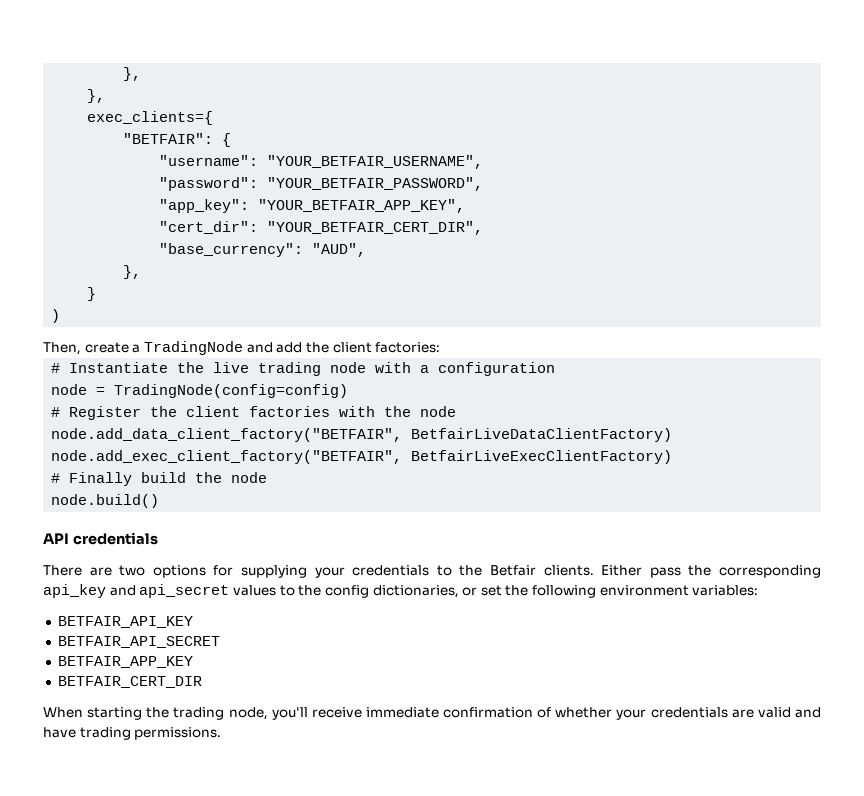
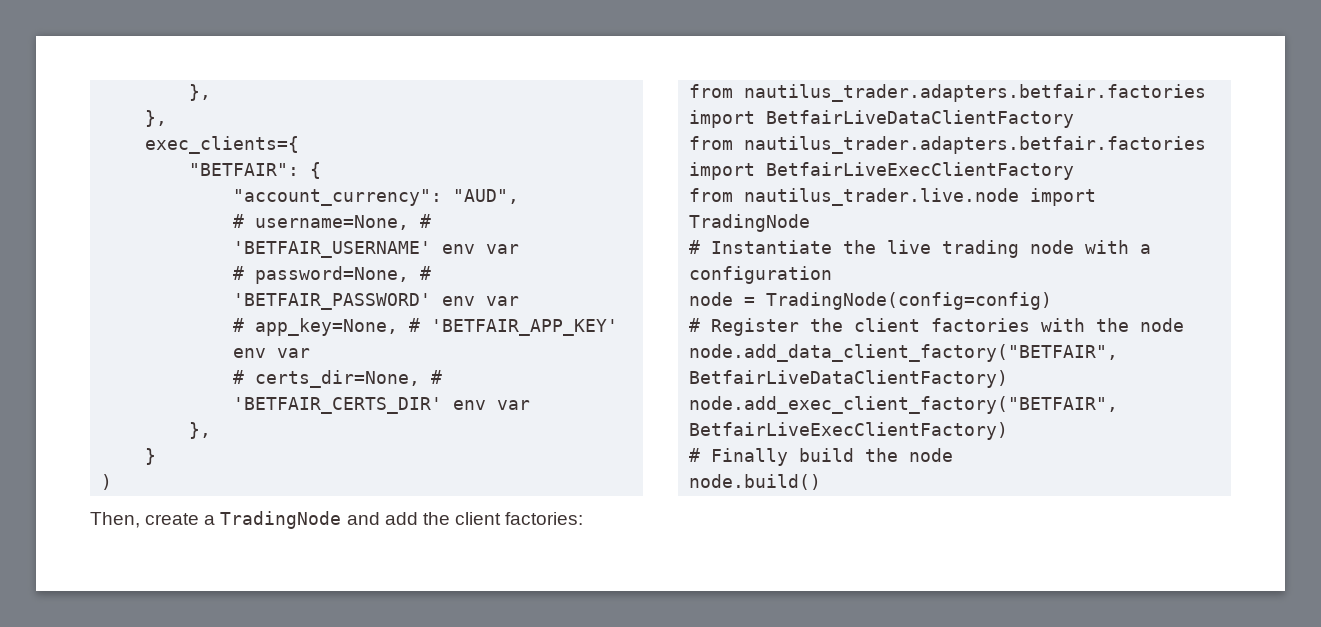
- "username": "YOUR_BETFAIR_USERNAME",
- "password": "YOUR_BETFAIR_PASSWORD",
- "app_key": "YOUR_BETFAIR_APP_KEY",
- "cert_dir": "YOUR_BETFAIR_CERT_DIR",
- "base_currency": "AUD",
+ "account_currency": "AUD",
+ # username=None, # 'BETFAIR_USERNAME' env var
+ # password=None, # 'BETFAIR_PASSWORD' env var
+ # app_key=None, # 'BETFAIR_APP_KEY' env var
+ # certs_dir=None, # 'BETFAIR_CERTS_DIR' env var
+ from nautilus_trader.adapters.betfair.factories import BetfairLiveDataClientFactory
+ from nautilus_trader.adapters.betfair.factories import BetfairLiveExecClientFactory
+ from nautilus_trader.live.node import TradingNode
- API credentials
- There are two options for supplying your credentials to the Betfair clients. Either pass the corresponding api_key and api_secret values to the config dictionaries, or set the following environment variables:
- BETFAIR_API_KEY
- BETFAIR_API_SECRET
- BETFAIR_APP_KEY
- BETFAIR_CERT_DIR
- When starting the trading node, you'll receive immediate confirmation of whether your credentials are valid and have trading permissions.

